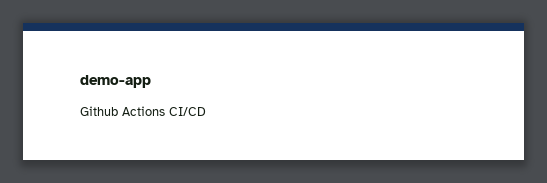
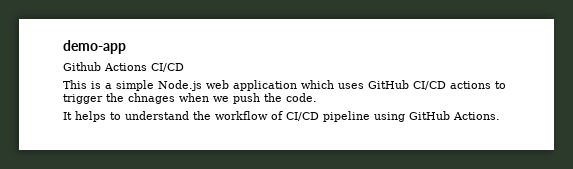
+ This is a simple Node.js web application which uses GitHub CI/CD actions to trigger the chnages when we push the code.
+ It helps to understand the workflow of CI/CD pipeline using GitHub Actions.

